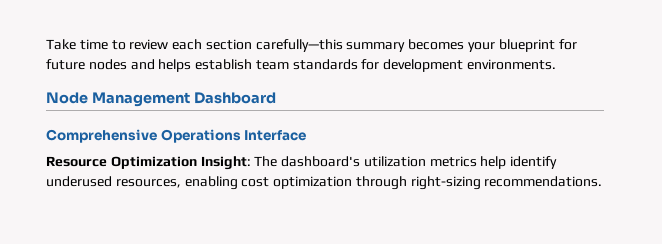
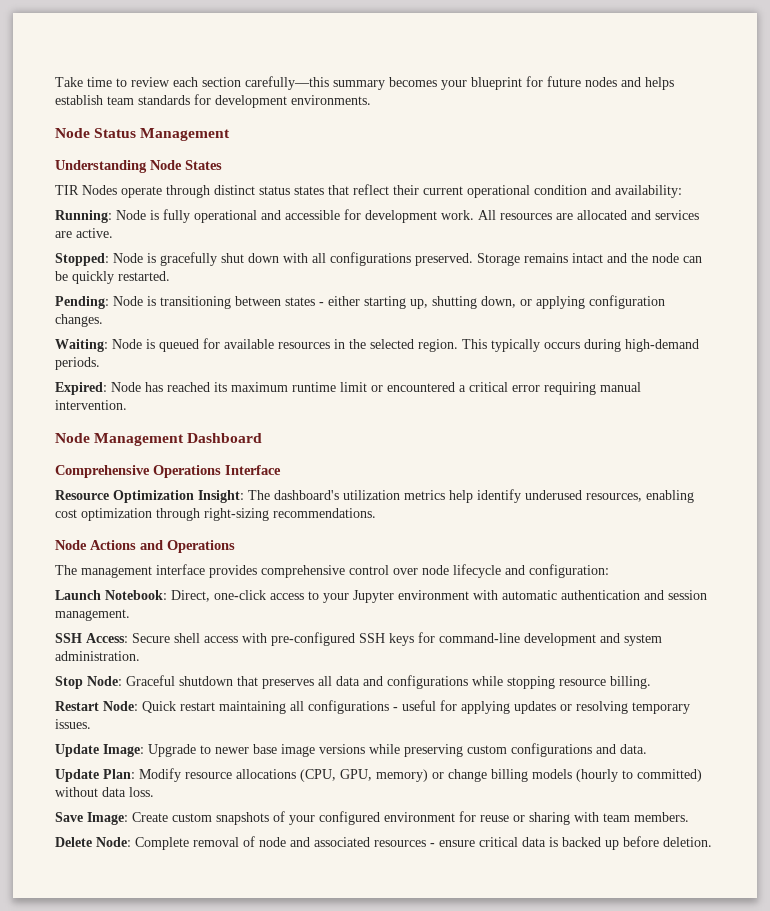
+ Node Status Management
+ Understanding Node States
+ TIR Nodes operate through distinct status states that reflect their current operational condition and availability:
+ Running: Node is fully operational and accessible for development work. All resources are allocated and services are active.
+ Stopped: Node is gracefully shut down with all configurations preserved. Storage remains intact and the node can be quickly restarted.
+ Pending: Node is transitioning between states - either starting up, shutting down, or applying configuration changes.
+ Waiting: Node is queued for available resources in the selected region. This typically occurs during high-demand periods.
+ Expired: Node has reached its maximum runtime limit or encountered a critical error requiring manual intervention.
+ Node Actions and Operations
+ The management interface provides comprehensive control over node lifecycle and configuration:
+ Launch Notebook: Direct, one-click access to your Jupyter environment with automatic authentication and session management.
+ SSH Access: Secure shell access with pre-configured SSH keys for command-line development and system administration.
+ Stop Node: Graceful shutdown that preserves all data and configurations while stopping resource billing.
+ Restart Node: Quick restart maintaining all configurations - useful for applying updates or resolving temporary issues.
+ Update Image: Upgrade to newer base image versions while preserving custom configurations and data.
+ Update Plan: Modify resource allocations (CPU, GPU, memory) or change billing models (hourly to committed) without data loss.
+ Save Image: Create custom snapshots of your configured environment for reuse or sharing with team members.
+ Delete Node: Complete removal of node and associated resources - ensure critical data is backed up before deletion.

